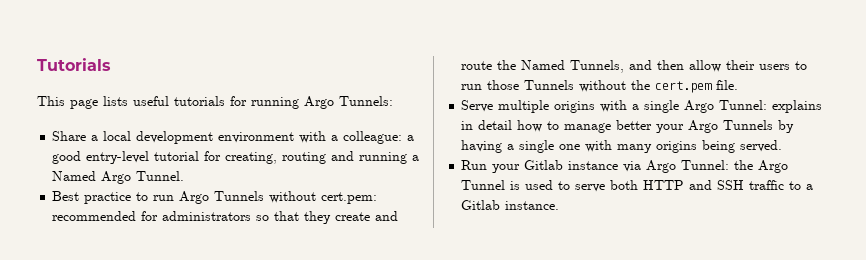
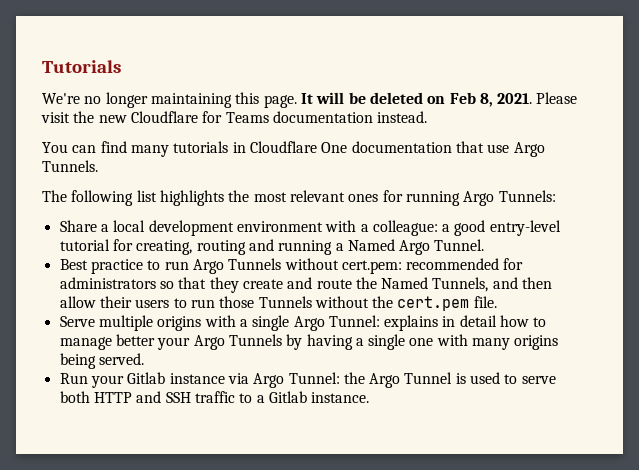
- This page lists useful tutorials for running Argo Tunnels:
+ We're no longer maintaining this page. It will be deleted on Feb 8, 2021. Please visit the new Cloudflare for Teams documentation instead.
+ You can find many tutorials in Cloudflare One documentation that use Argo Tunnels.
+ The following list highlights the most relevant ones for running Argo Tunnels:

